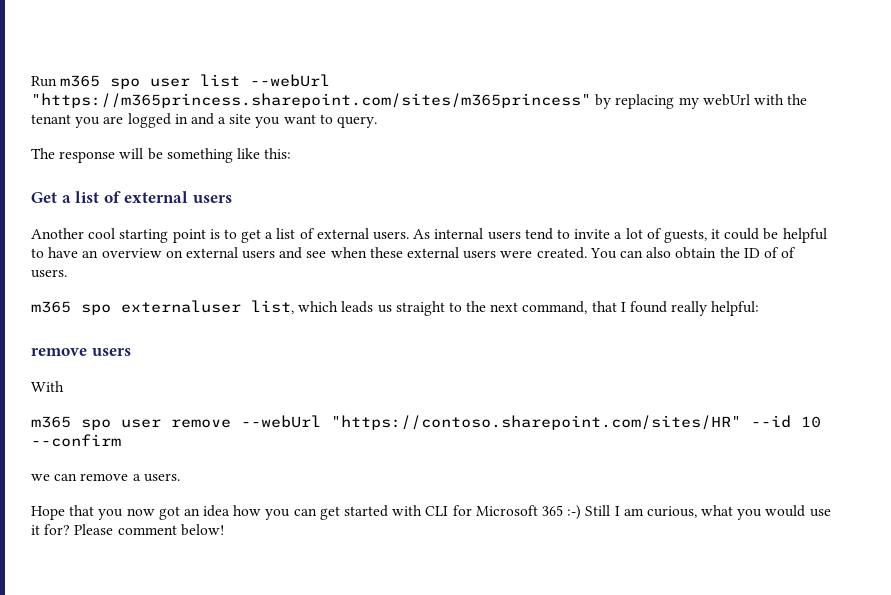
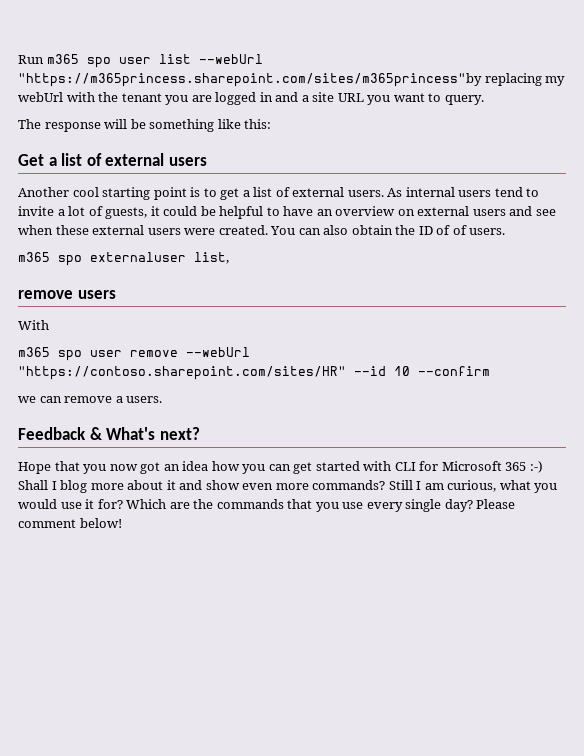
- Run m365 spo user list --webUrl "https://m365princess.sharepoint.com/sites/m365princess" by replacing my webUrl with the tenant you are logged in and a site you want to query.
+ Run m365 spo user list --webUrl "https://m365princess.sharepoint.com/sites/m365princess"by replacing my webUrl with the tenant you are logged in and a site URL you want to query.
- m365 spo externaluser list, which leads us straight to the next command, that I found really helpful:
+ m365 spo externaluser list,
+ Feedback & What's next?
- Hope that you now got an idea how you can get started with CLI for Microsoft 365 :-) Still I am curious, what you would use it for?
+ Hope that you now got an idea how you can get started with CLI for Microsoft 365 :-) Shall I blog more about it and show even more commands? Still I am curious, what you would use it for?
+ Which are the commands that you use every single day?

